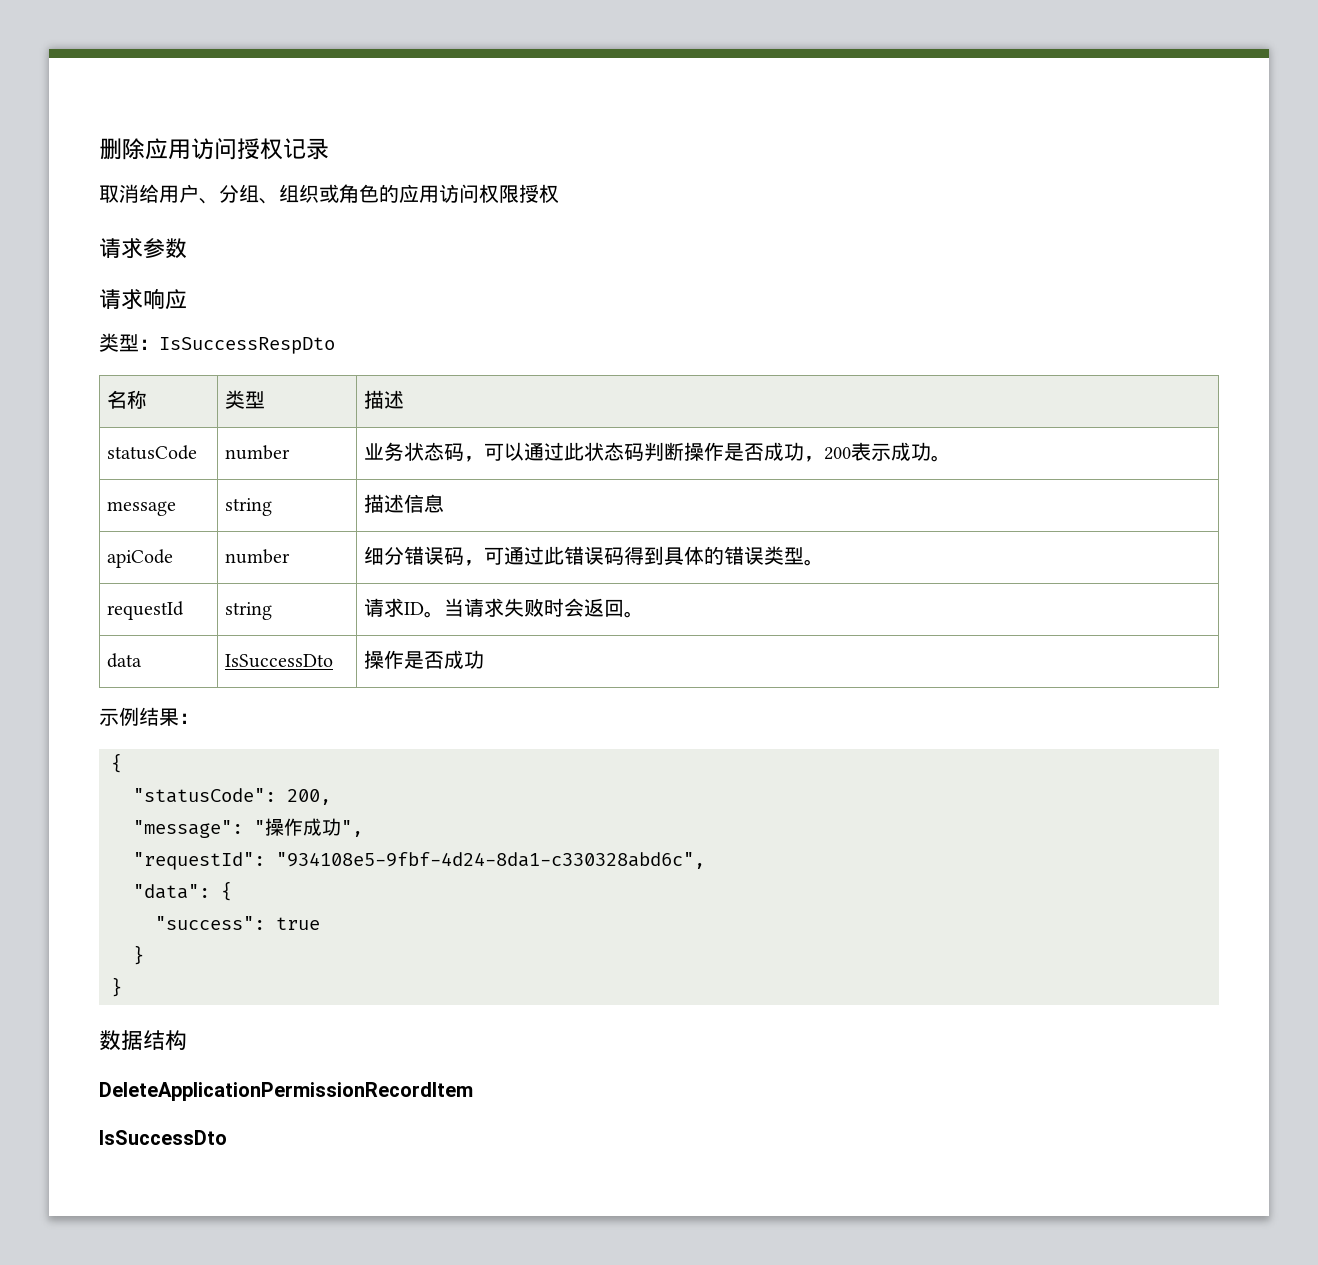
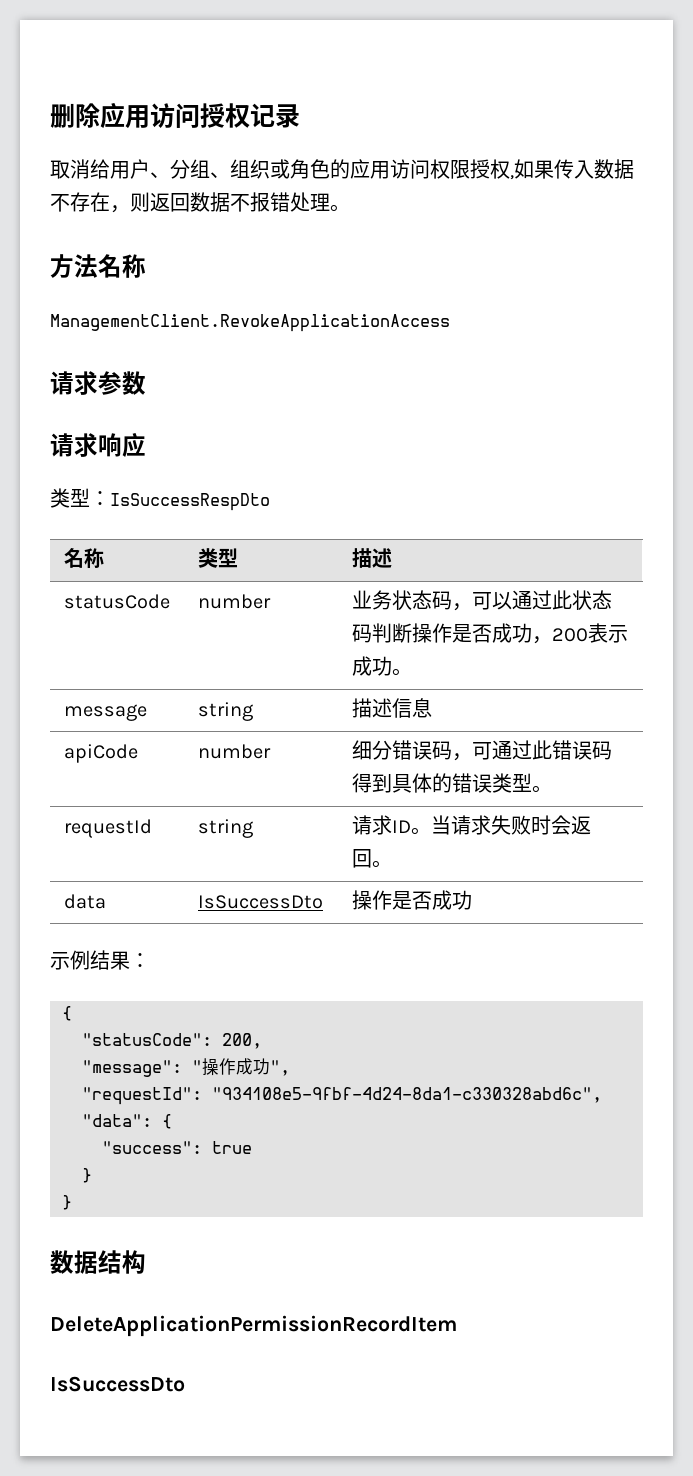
- 取消给用户、分组、组织或角色的应用访问权限授权
+ 取消给用户、分组、组织或角色的应用访问权限授权,如果传入数据不存在，则返回数据不报错处理。
+ 方法名称
+ ManagementClient.RevokeApplicationAccess

